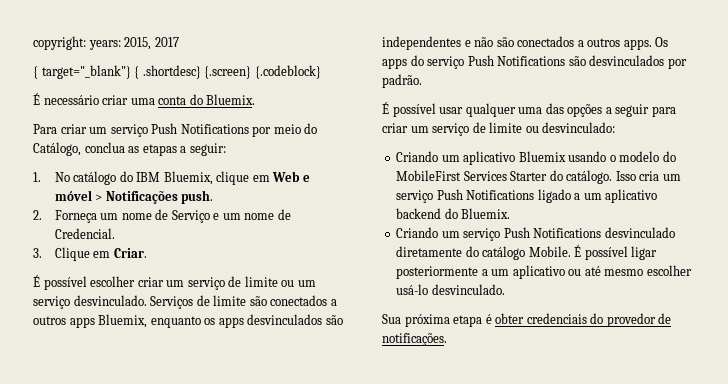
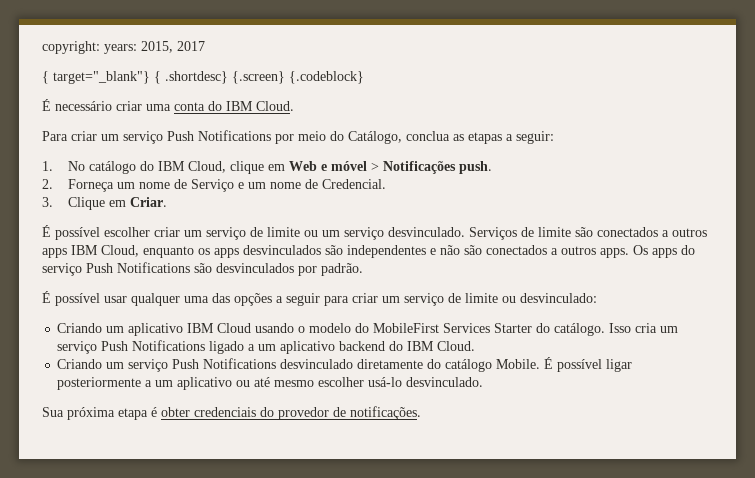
- É necessário criar uma conta do Bluemix.
+ É necessário criar uma conta do IBM Cloud.
- 1. No catálogo do IBM Bluemix, clique em Web e móvel > Notificações push.
+ 1. No catálogo do IBM Cloud, clique em Web e móvel > Notificações push.
- Serviços de limite são conectados a outros apps Bluemix, enquanto os apps desvinculados são independentes e não são conectados a outros apps.
+ Serviços de limite são conectados a outros apps IBM Cloud, enquanto os apps desvinculados são independentes e não são conectados a outros apps.
- Criando um aplicativo Bluemix usando o modelo do MobileFirst Services Starter do catálogo.
+ Criando um aplicativo IBM Cloud usando o modelo do MobileFirst Services Starter do catálogo.
- Isso cria um serviço Push Notifications ligado a um aplicativo backend do Bluemix.
+ Isso cria um serviço Push Notifications ligado a um aplicativo backend do IBM Cloud.

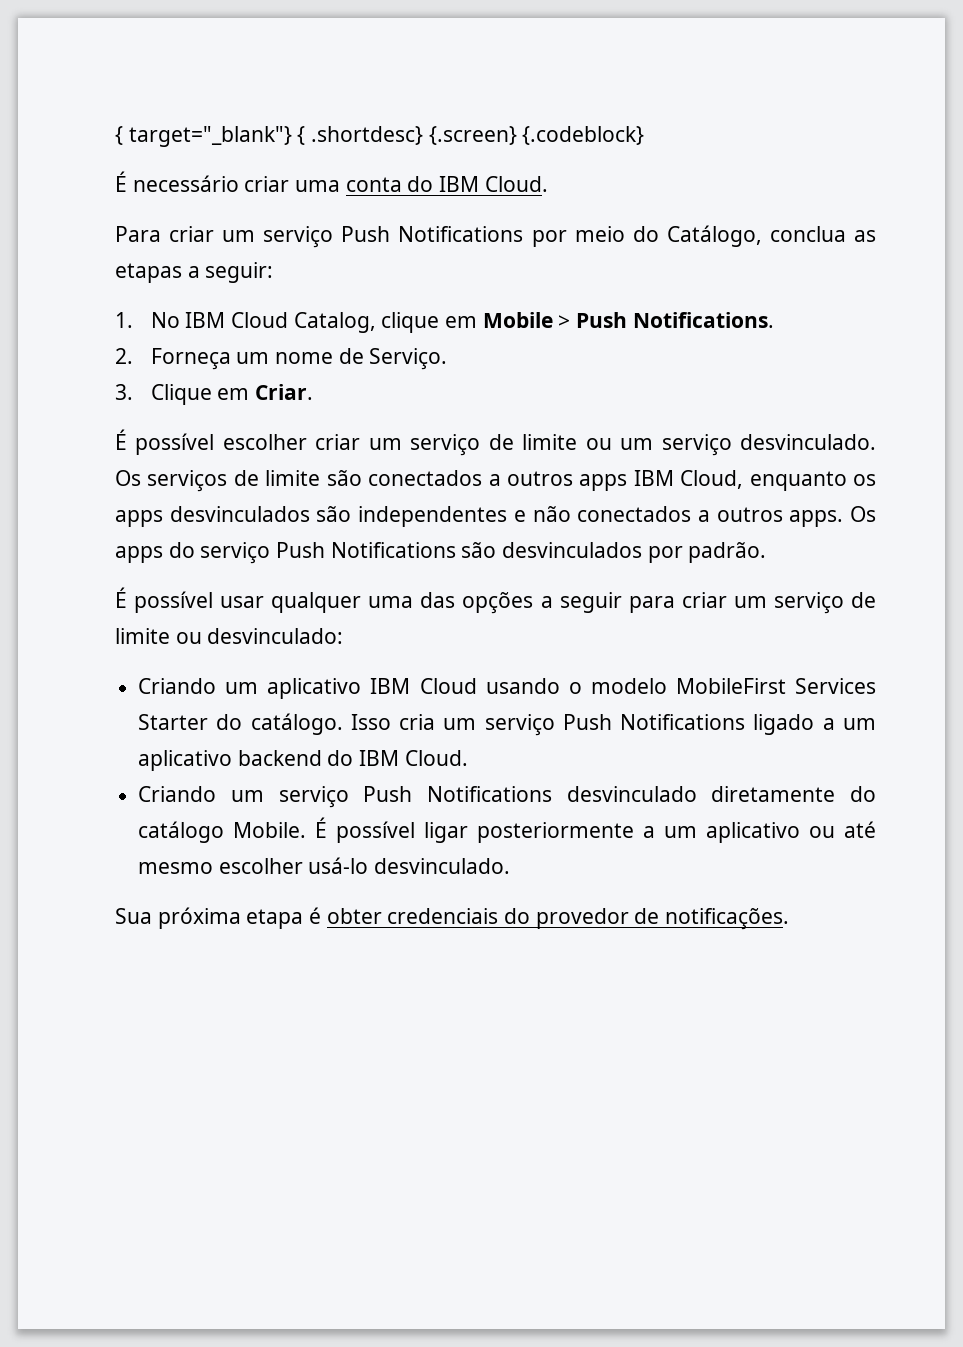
- copyright: years: 2015, 2017
- 1. No catálogo do IBM Cloud, clique em Web e móvel > Notificações push.
+ 1. No IBM Cloud Catalog, clique em Mobile > Push Notifications.
- 2. Forneça um nome de Serviço e um nome de Credencial.
+ 2. Forneça um nome de Serviço.
- Serviços de limite são conectados a outros apps IBM Cloud, enquanto os apps desvinculados são independentes e não são conectados a outros apps.
+ Os serviços de limite são conectados a outros apps IBM Cloud, enquanto os apps desvinculados são independentes e não conectados a outros apps.
- Criando um aplicativo IBM Cloud usando o modelo do MobileFirst Services Starter do catálogo.
+ Criando um aplicativo IBM Cloud usando o modelo MobileFirst Services Starter do catálogo.

